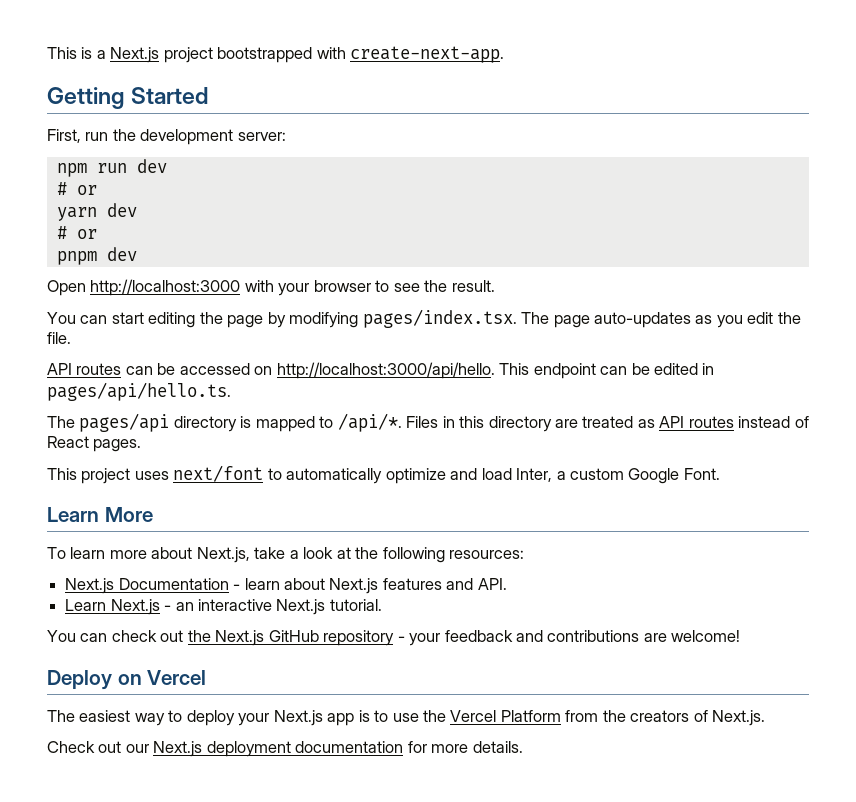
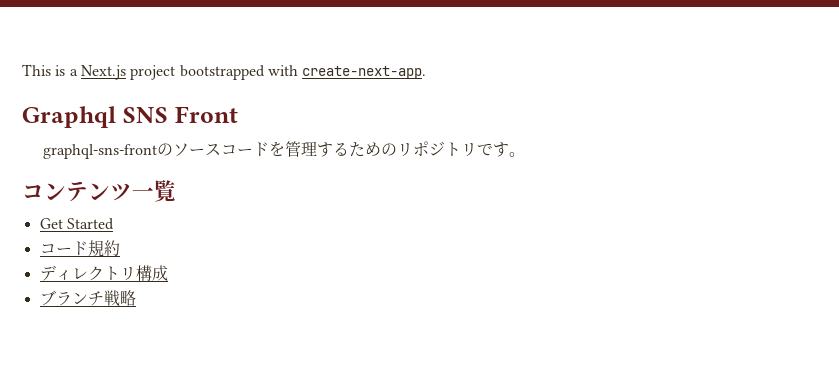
- Getting Started
- First, run the development server:
- npm run dev
- # or
- yarn dev
- # or
- pnpm dev
- Open http://localhost:3000 with your browser to see the result.
- You can start editing the page by modifying pages/index.tsx. The page auto-updates as you edit the file.
- API routes can be accessed on http://localhost:3000/api/hello. This endpoint can be edited in pages/api/hello.ts.
- The pages/api directory is mapped to /api/*. Files in this directory are treated as API routes instead of React pages.
- This project uses next/font to automatically optimize and load Inter, a custom Google Font.
- Learn More
- To learn more about Next.js, take a look at the following resources:
- Next.js Documentation - learn about Next.js features and API.
- Learn Next.js - an interactive Next.js tutorial.
- You can check out the Next.js GitHub repository - your feedback and contributions are welcome!
- Deploy on Vercel
- The easiest way to deploy your Next.js app is to use the Vercel Platform from the creators of Next.js.
- Check out our Next.js deployment documentation for more details.
+ Graphql SNS Front
+ graphql-sns-frontのソースコードを管理するためのリポジトリです。
+ コンテンツ一覧
+ Get Started
+ コード規約
+ ディレクトリ構成
+ ブランチ戦略

